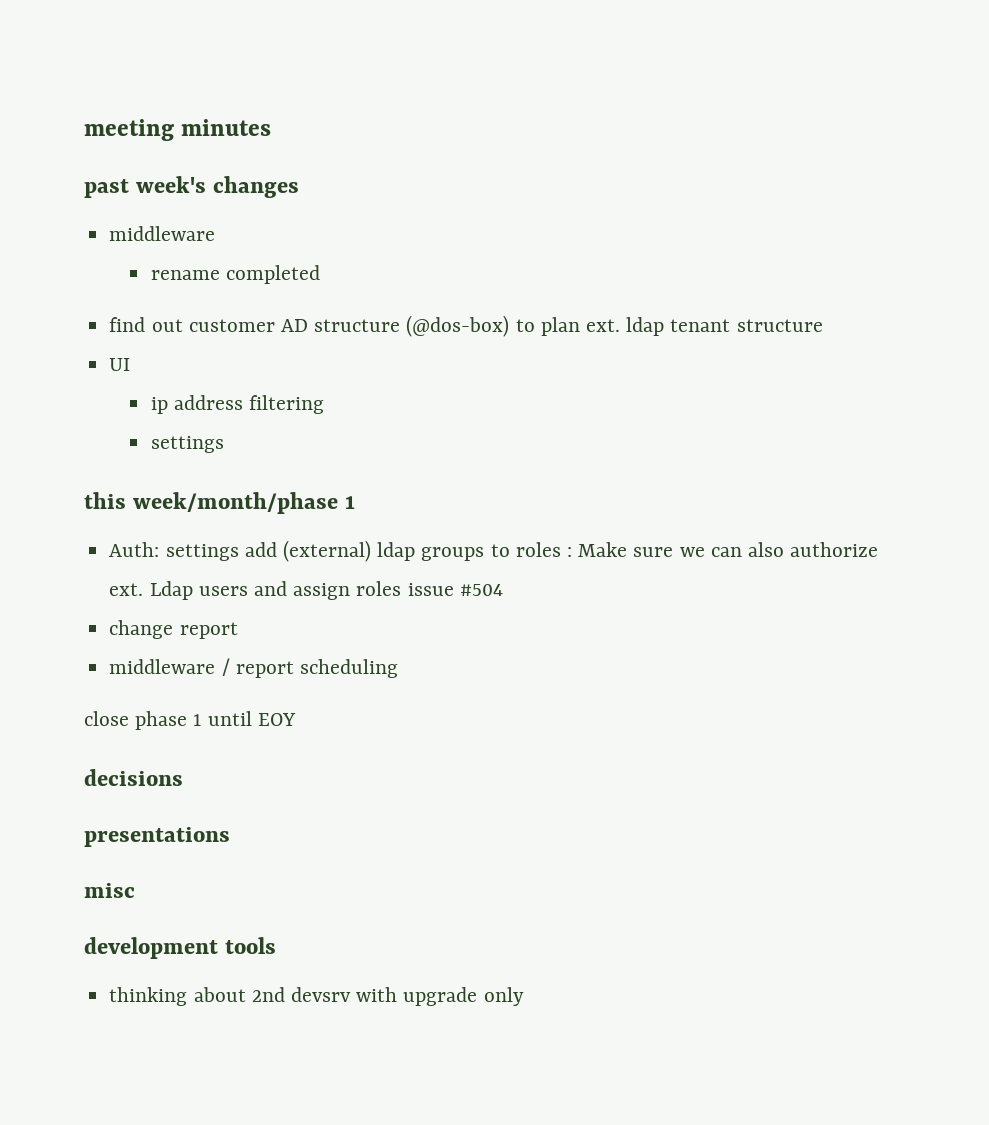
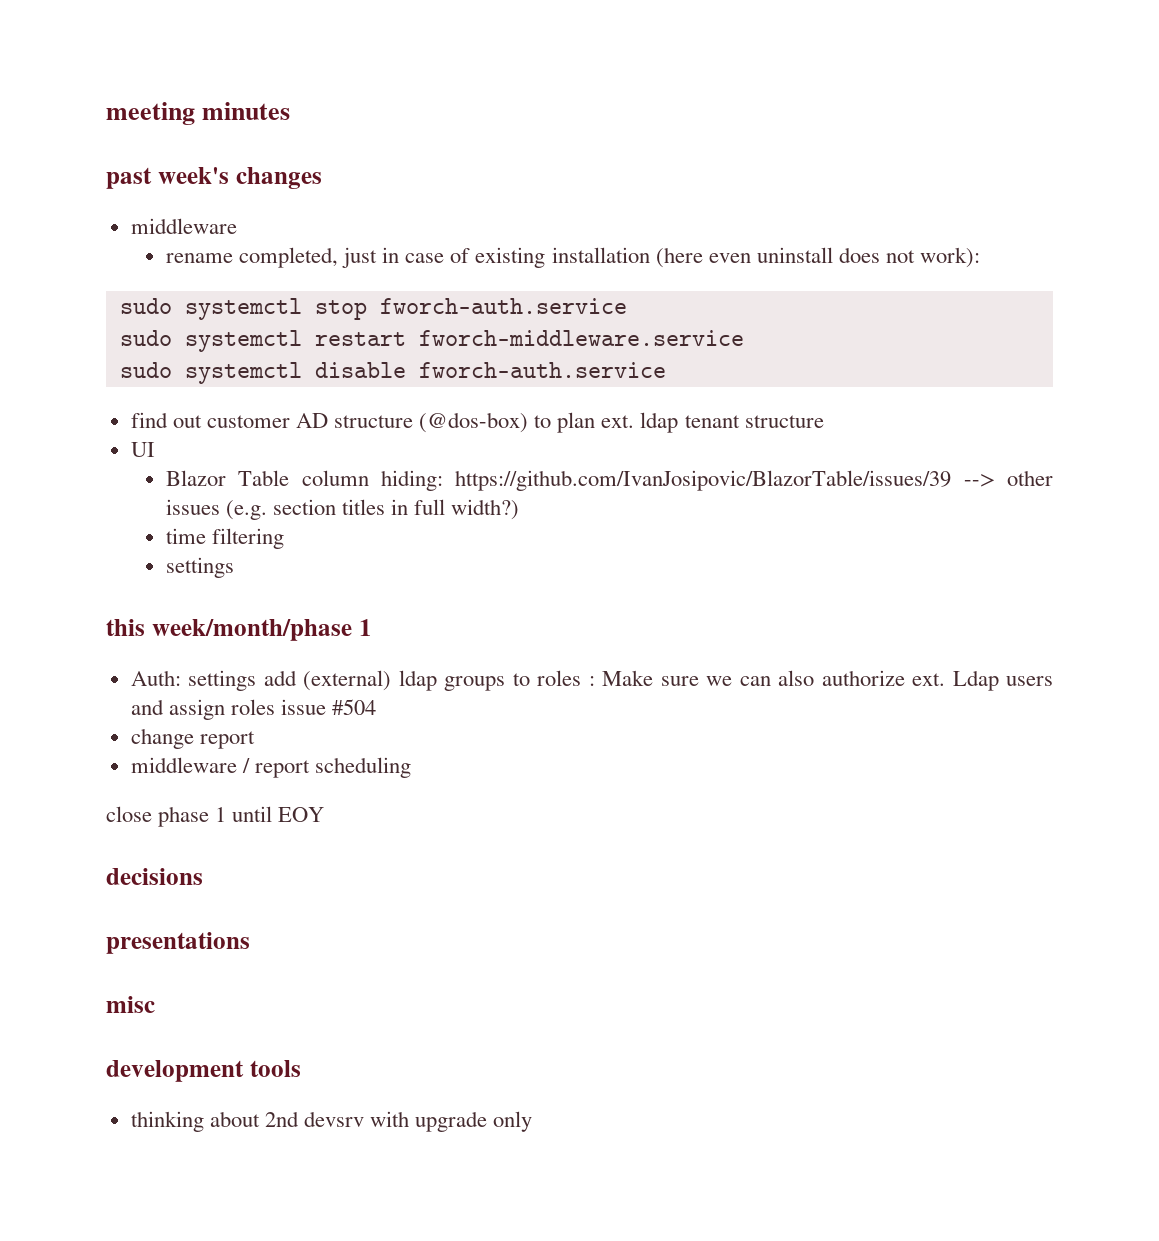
- rename completed
+ rename completed, just in case of existing installation (here even uninstall does not work):
+ sudo systemctl stop fworch-auth.service
+ sudo systemctl restart fworch-middleware.service
+ sudo systemctl disable fworch-auth.service
- ip address filtering
+ Blazor Table column hiding: https://github.com/IvanJosipovic/BlazorTable/issues/39 --> other issues (e.g. section titles in full width?)
+ time filtering

